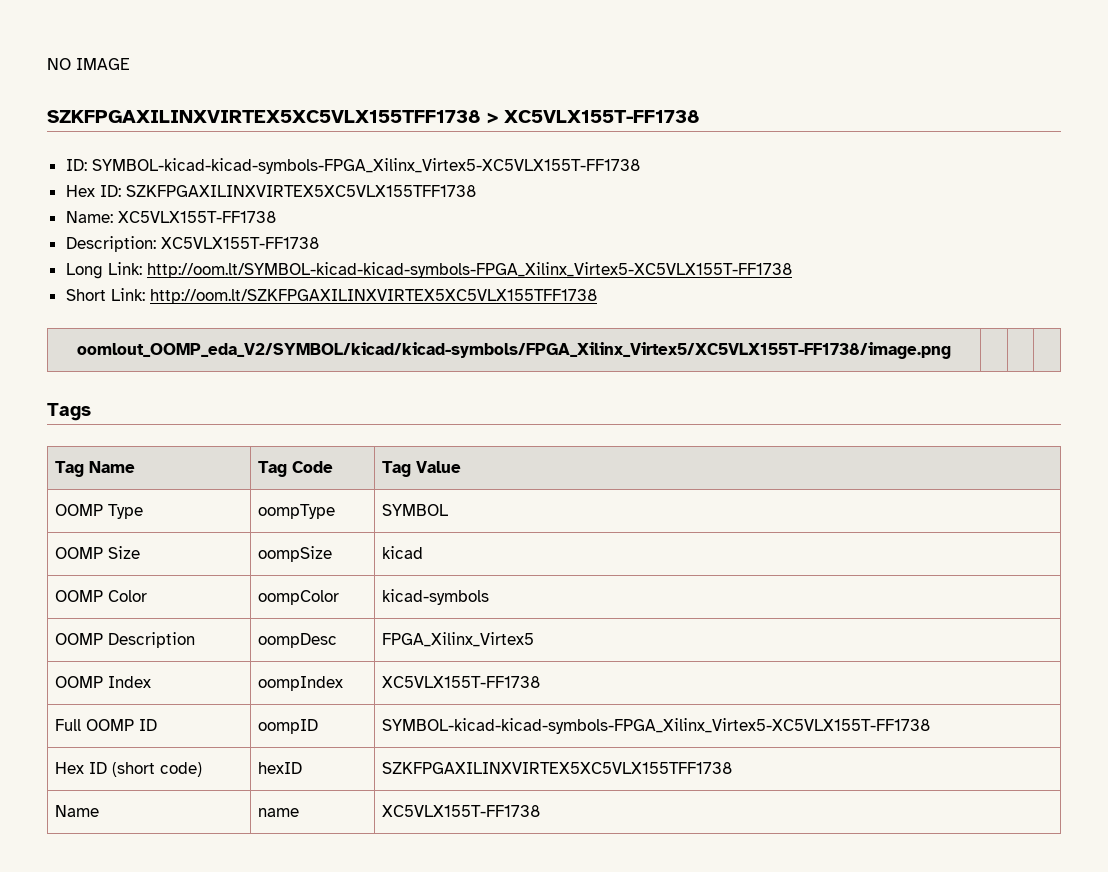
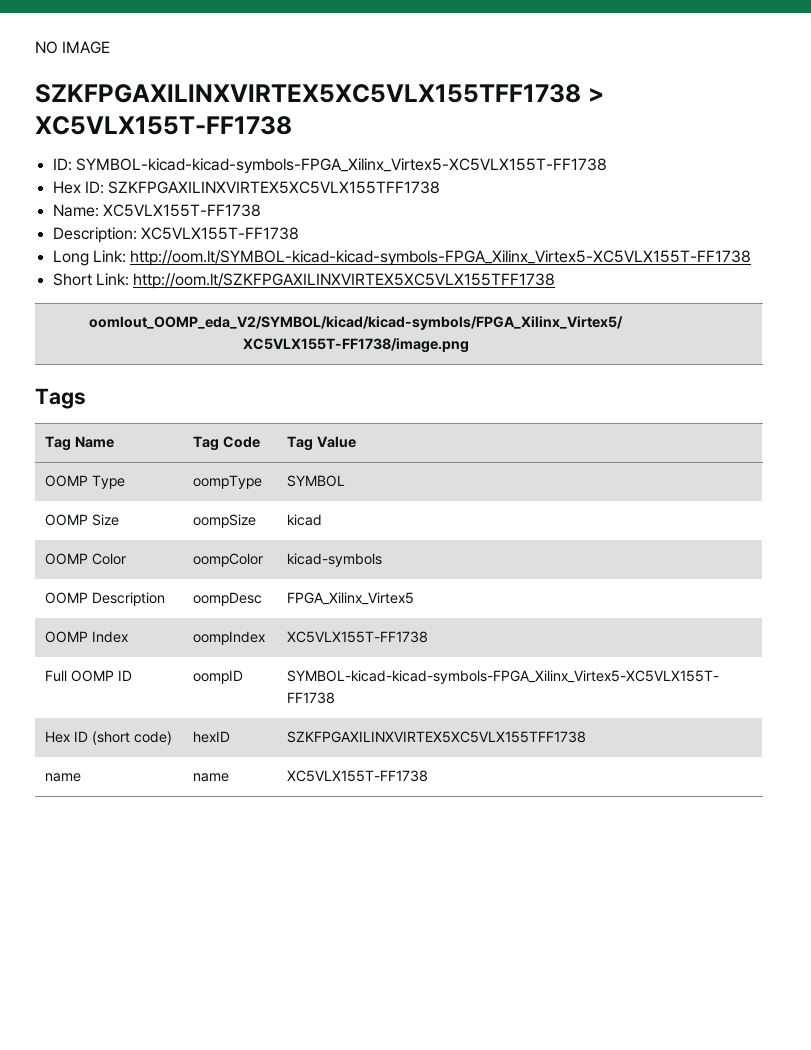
- Name | name | XC5VLX155T-FF1738
+ name | name | XC5VLX155T-FF1738

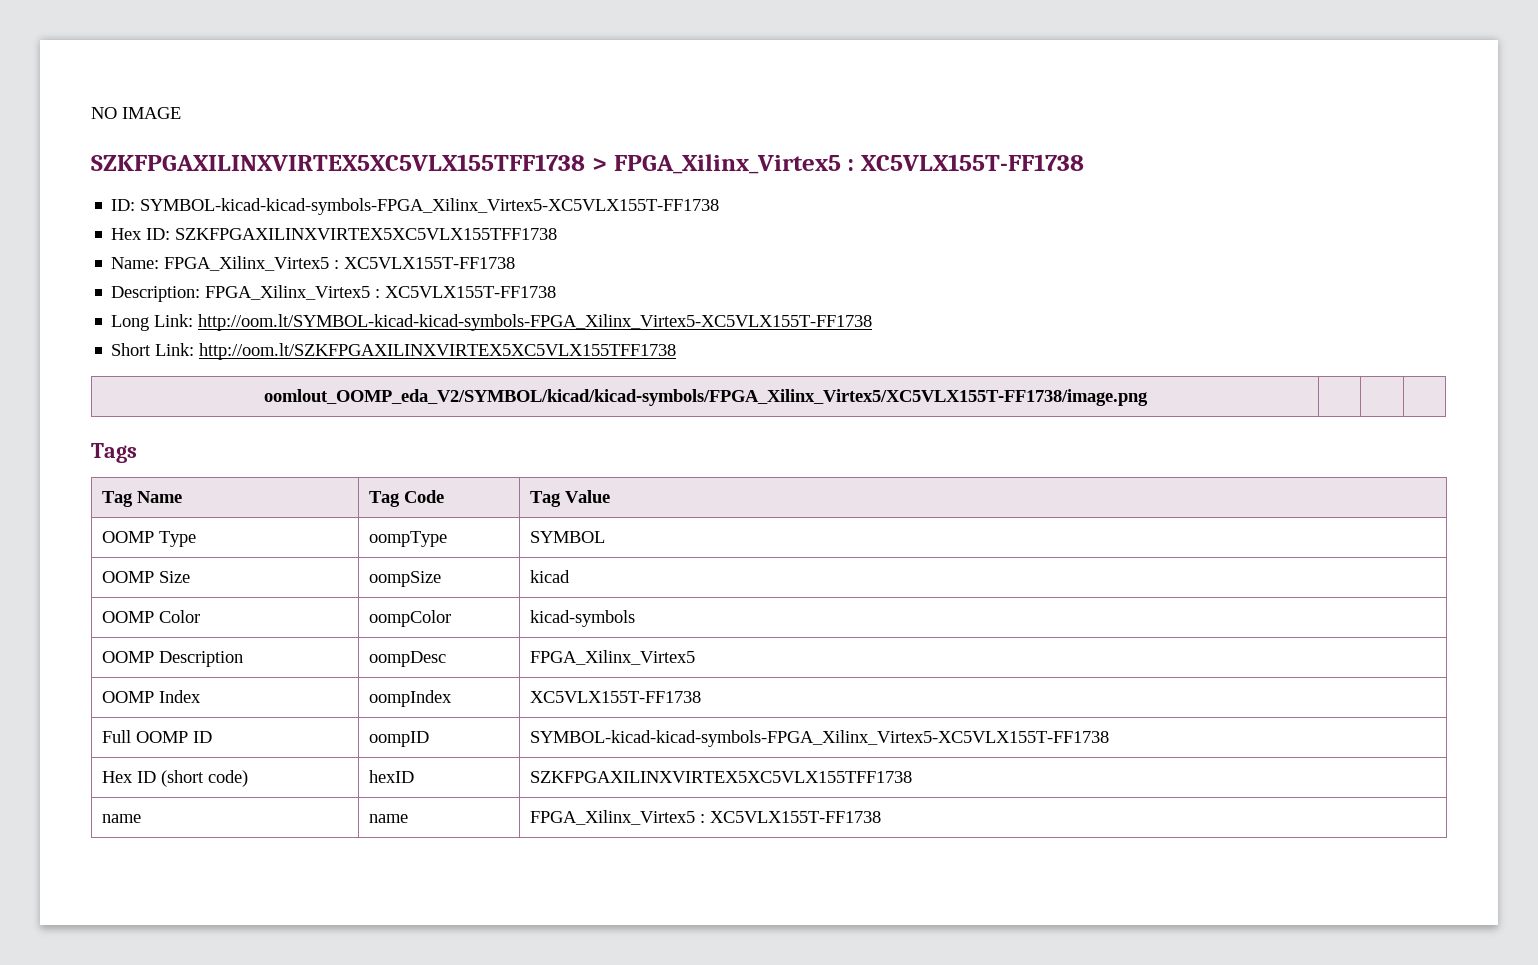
- SZKFPGAXILINXVIRTEX5XC5VLX155TFF1738 > XC5VLX155T-FF1738
+ SZKFPGAXILINXVIRTEX5XC5VLX155TFF1738 > FPGA_Xilinx_Virtex5 : XC5VLX155T-FF1738
- Name: XC5VLX155T-FF1738
+ Name: FPGA_Xilinx_Virtex5 : XC5VLX155T-FF1738
- Description: XC5VLX155T-FF1738
+ Description: FPGA_Xilinx_Virtex5 : XC5VLX155T-FF1738
- name | name | XC5VLX155T-FF1738
+ name | name | FPGA_Xilinx_Virtex5 : XC5VLX155T-FF1738

